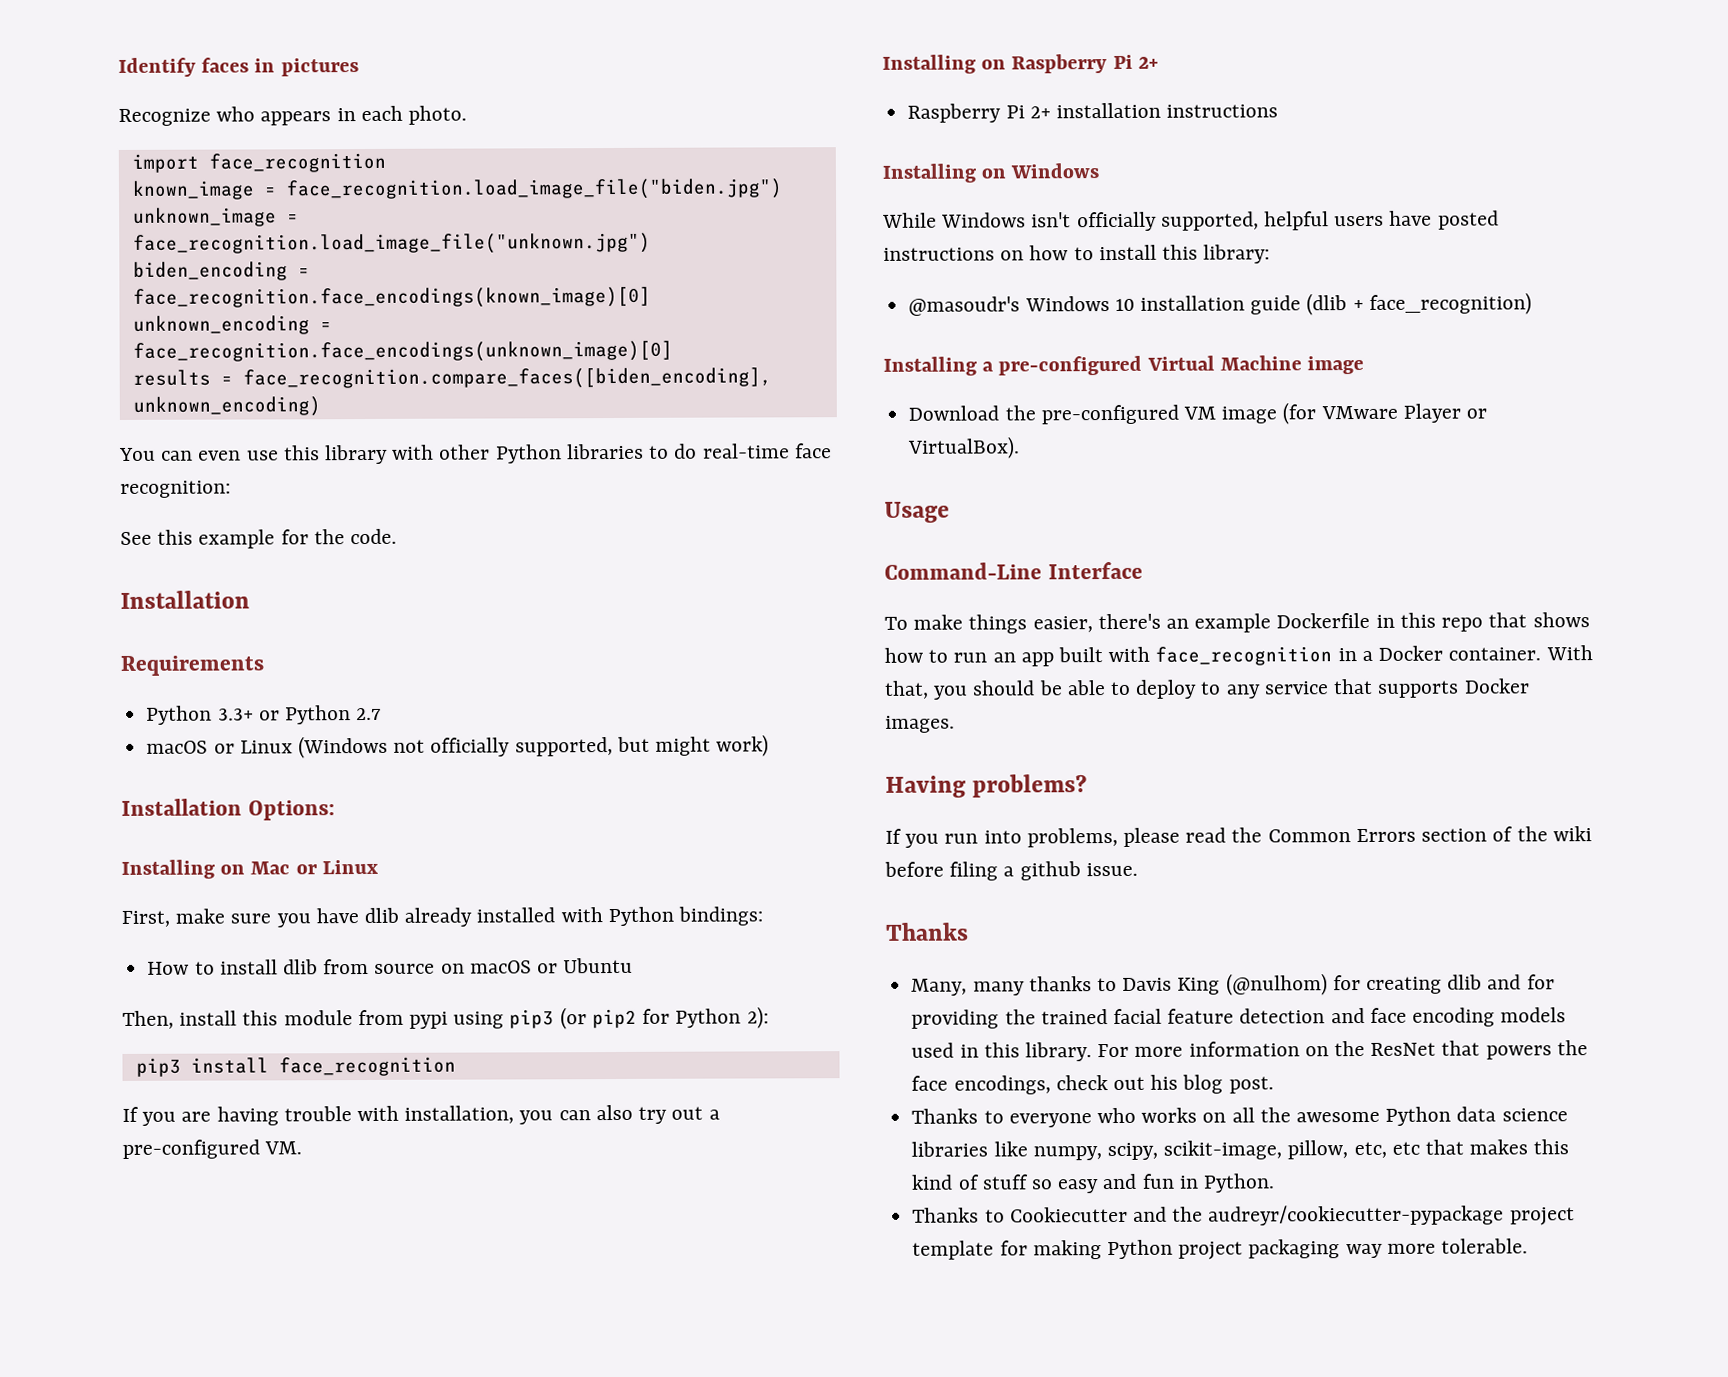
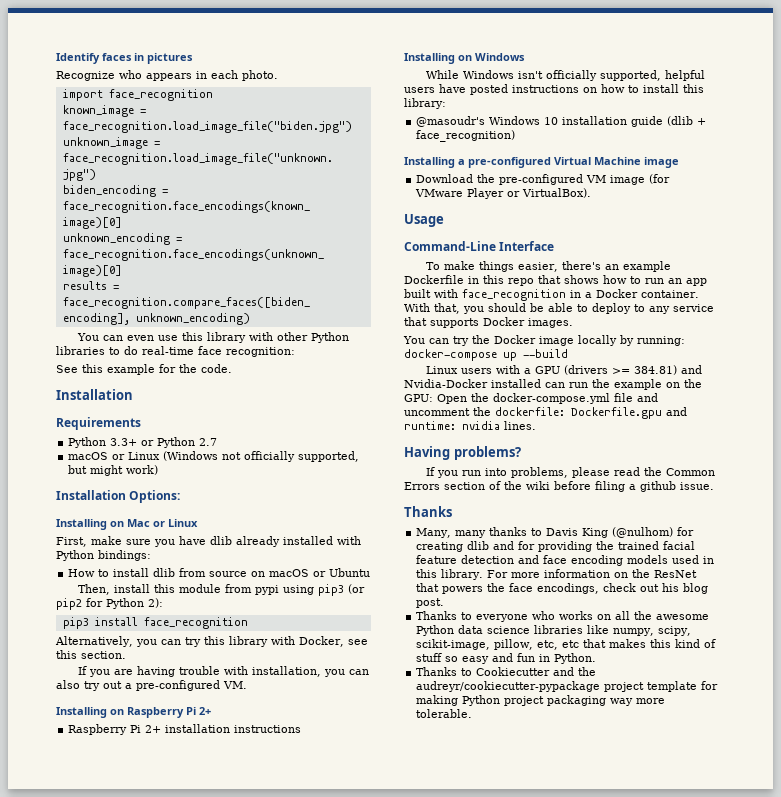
+ Alternatively, you can try this library with Docker, see this section.
+ You can try the Docker image locally by running: docker-compose up --build
+ Linux users with a GPU (drivers >= 384.81) and Nvidia-Docker installed can run the example on the GPU: Open the docker-compose.yml file and uncomment the dockerfile: Dockerfile.gpu and runtime: nvidia lines.

